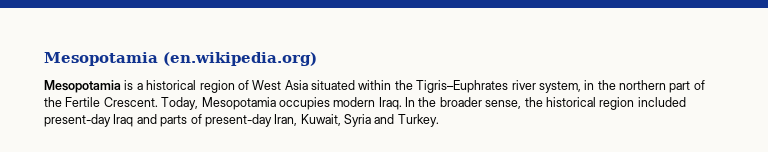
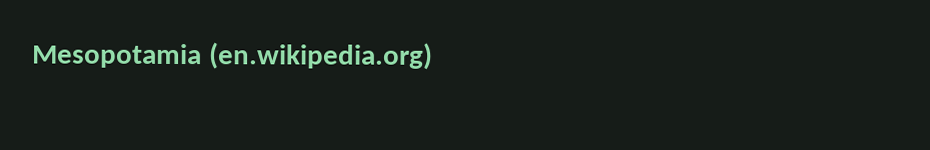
- Mesopotamia is a historical region of West Asia situated within the Tigris–Euphrates river system, in the northern part of the Fertile Crescent. Today, Mesopotamia occupies modern Iraq. In the broader sense, the historical region included present-day Iraq and parts of present-day Iran, Kuwait, Syria and Turkey.

